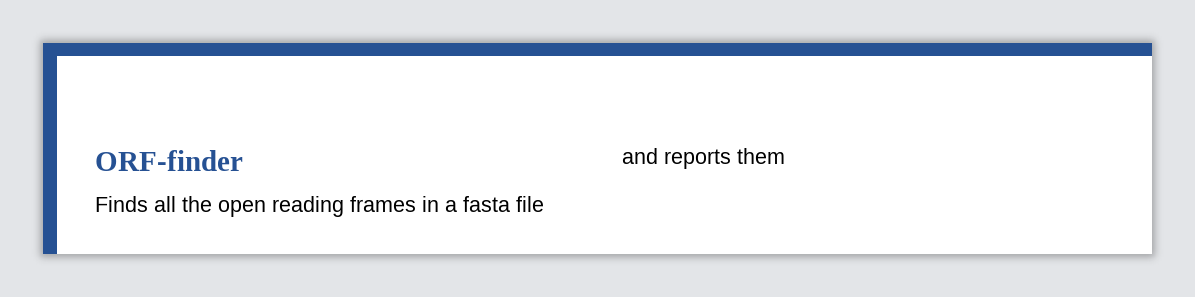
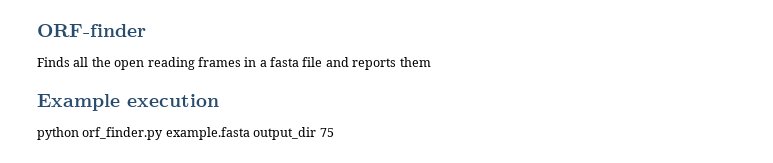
+ Example execution
+ python orf_finder.py example.fasta output_dir 75

